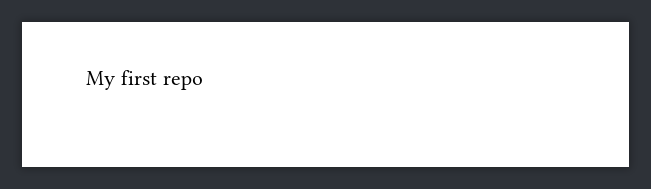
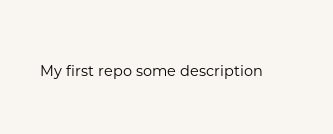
- My first repo
+ My first repo some description

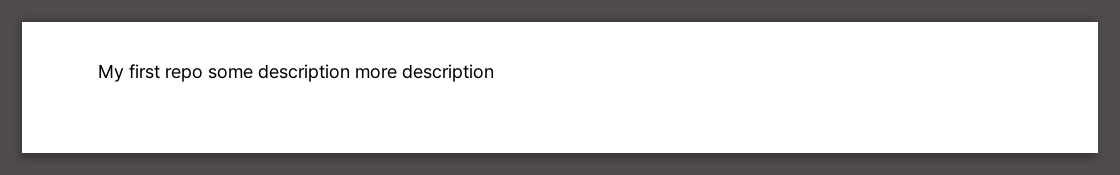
- My first repo some description
+ My first repo some description more description

